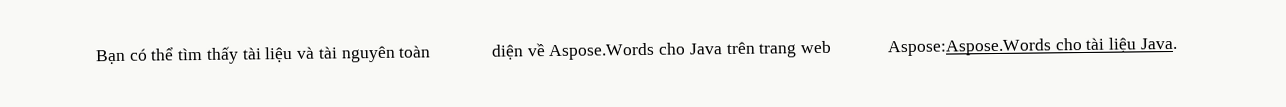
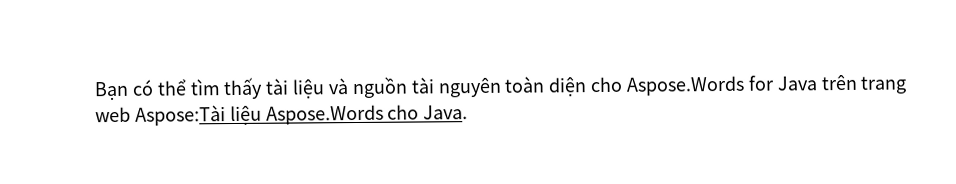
- Bạn có thể tìm thấy tài liệu và tài nguyên toàn diện về Aspose.Words cho Java trên trang web Aspose:Aspose.Words cho tài liệu Java.
+ Bạn có thể tìm thấy tài liệu và nguồn tài nguyên toàn diện cho Aspose.Words for Java trên trang web Aspose:Tài liệu Aspose.Words cho Java.

